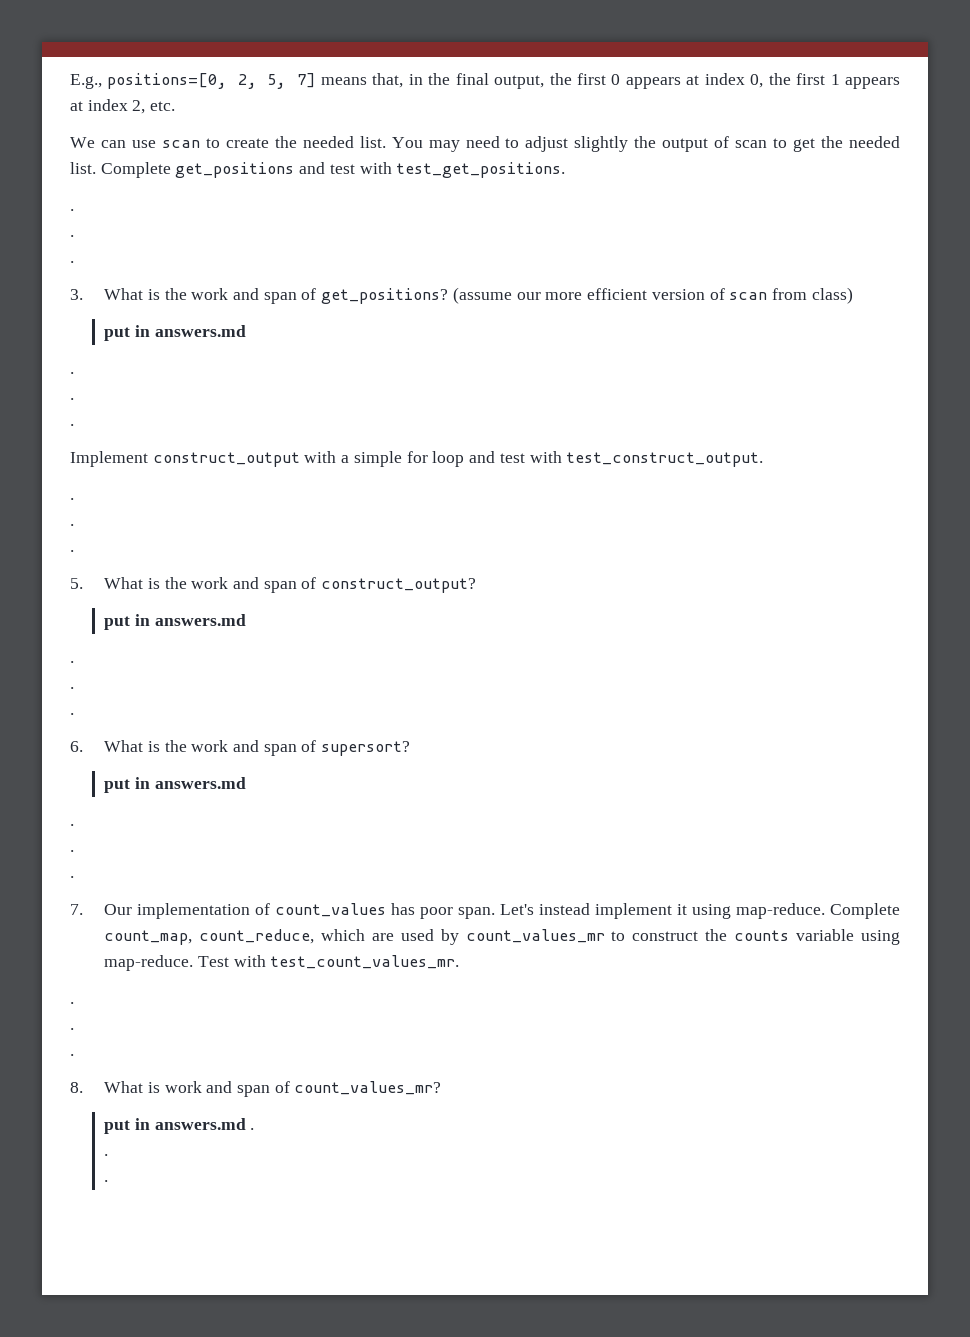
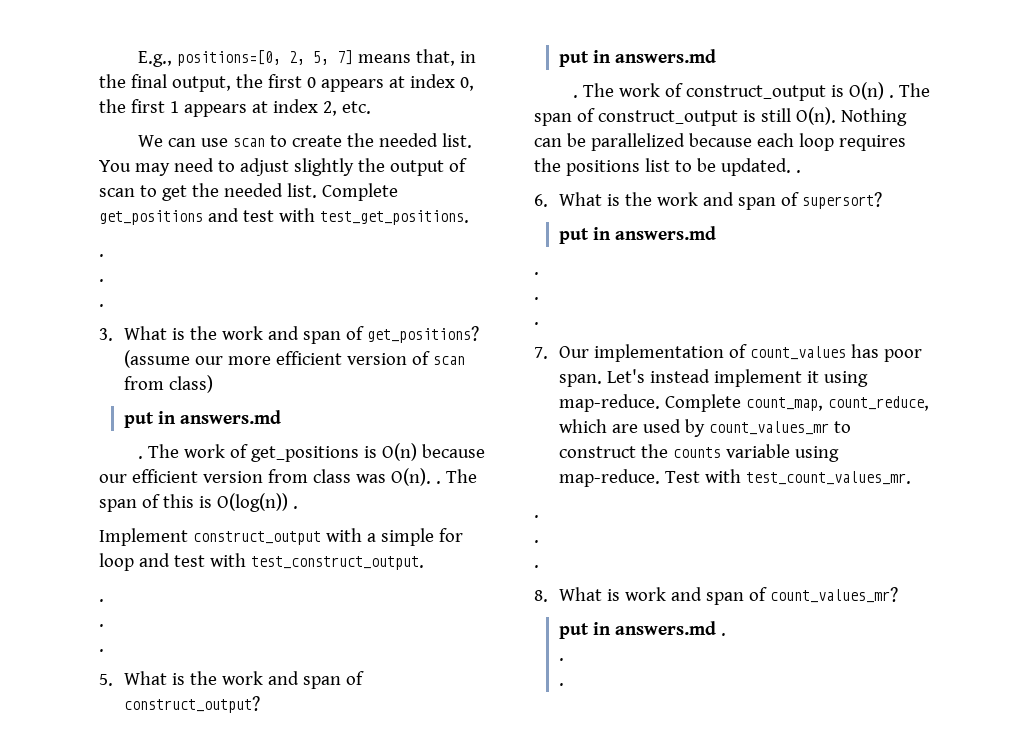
  (assume our more efficient version of scan from class)
  put in answers.md
- .
- .
- .
+ . The work of get_positions is O(n) because our efficient version from class was O(n). . The span of this is O(log(n)) .
  5. What is the work and span of construct_output?
  put in answers.md
- .
- .
- .
+ . The work of construct_output is O(n) . The span of construct_output is still O(n). Nothing can be parallelized because each loop requires the positions list to be updated. .

